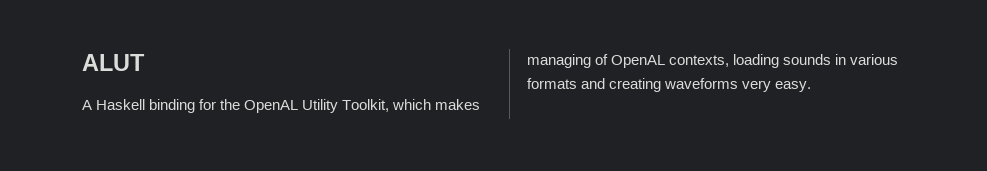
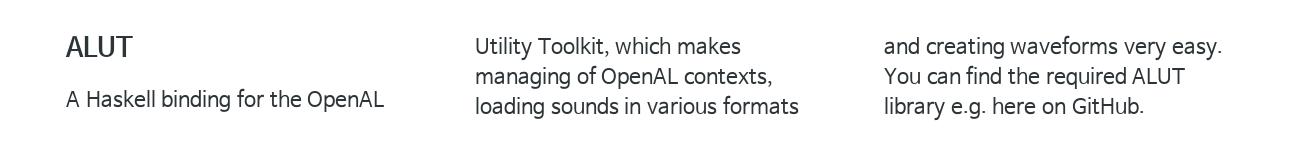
+ You can find the required ALUT library e.g. here on GitHub.

